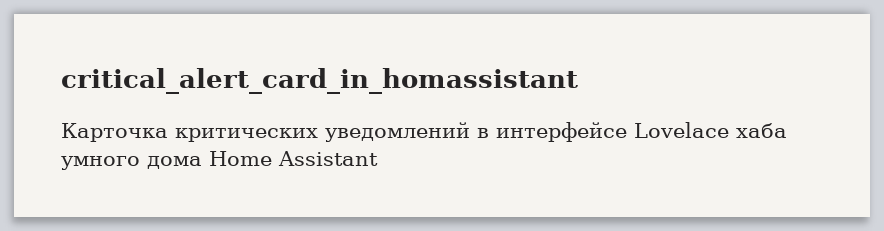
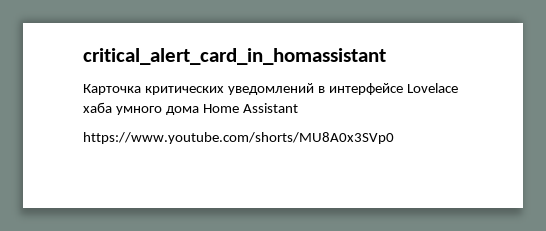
+ https://www.youtube.com/shorts/MU8A0x3SVp0

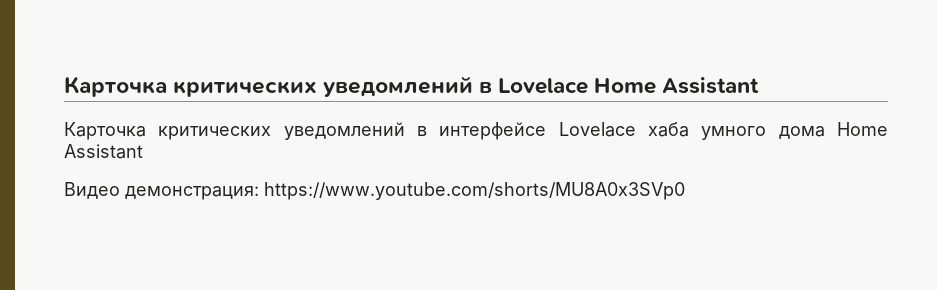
- critical_alert_card_in_homassistant
+ Карточка критических уведомлений в Lovelace Home Assistant
- https://www.youtube.com/shorts/MU8A0x3SVp0
+ Видео демонстрация: https://www.youtube.com/shorts/MU8A0x3SVp0

